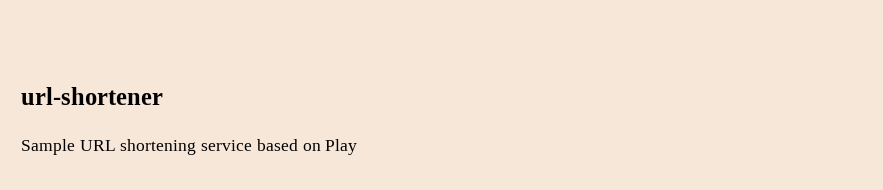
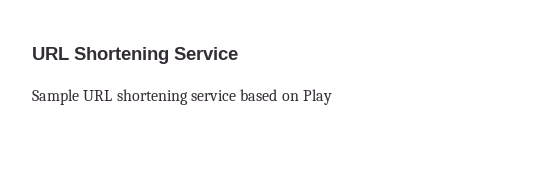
- url-shortener
+ URL Shortening Service

